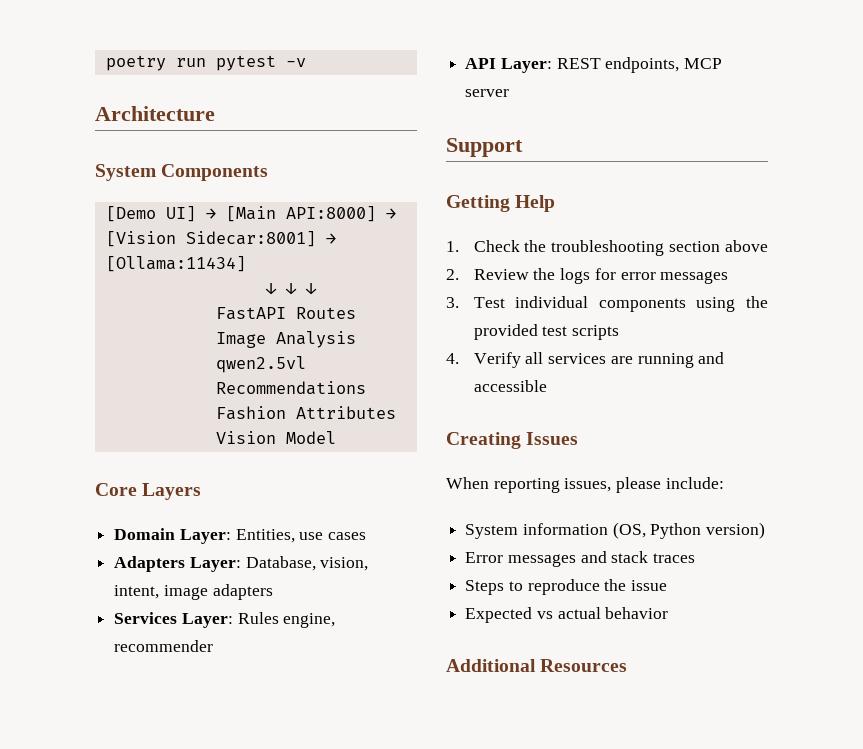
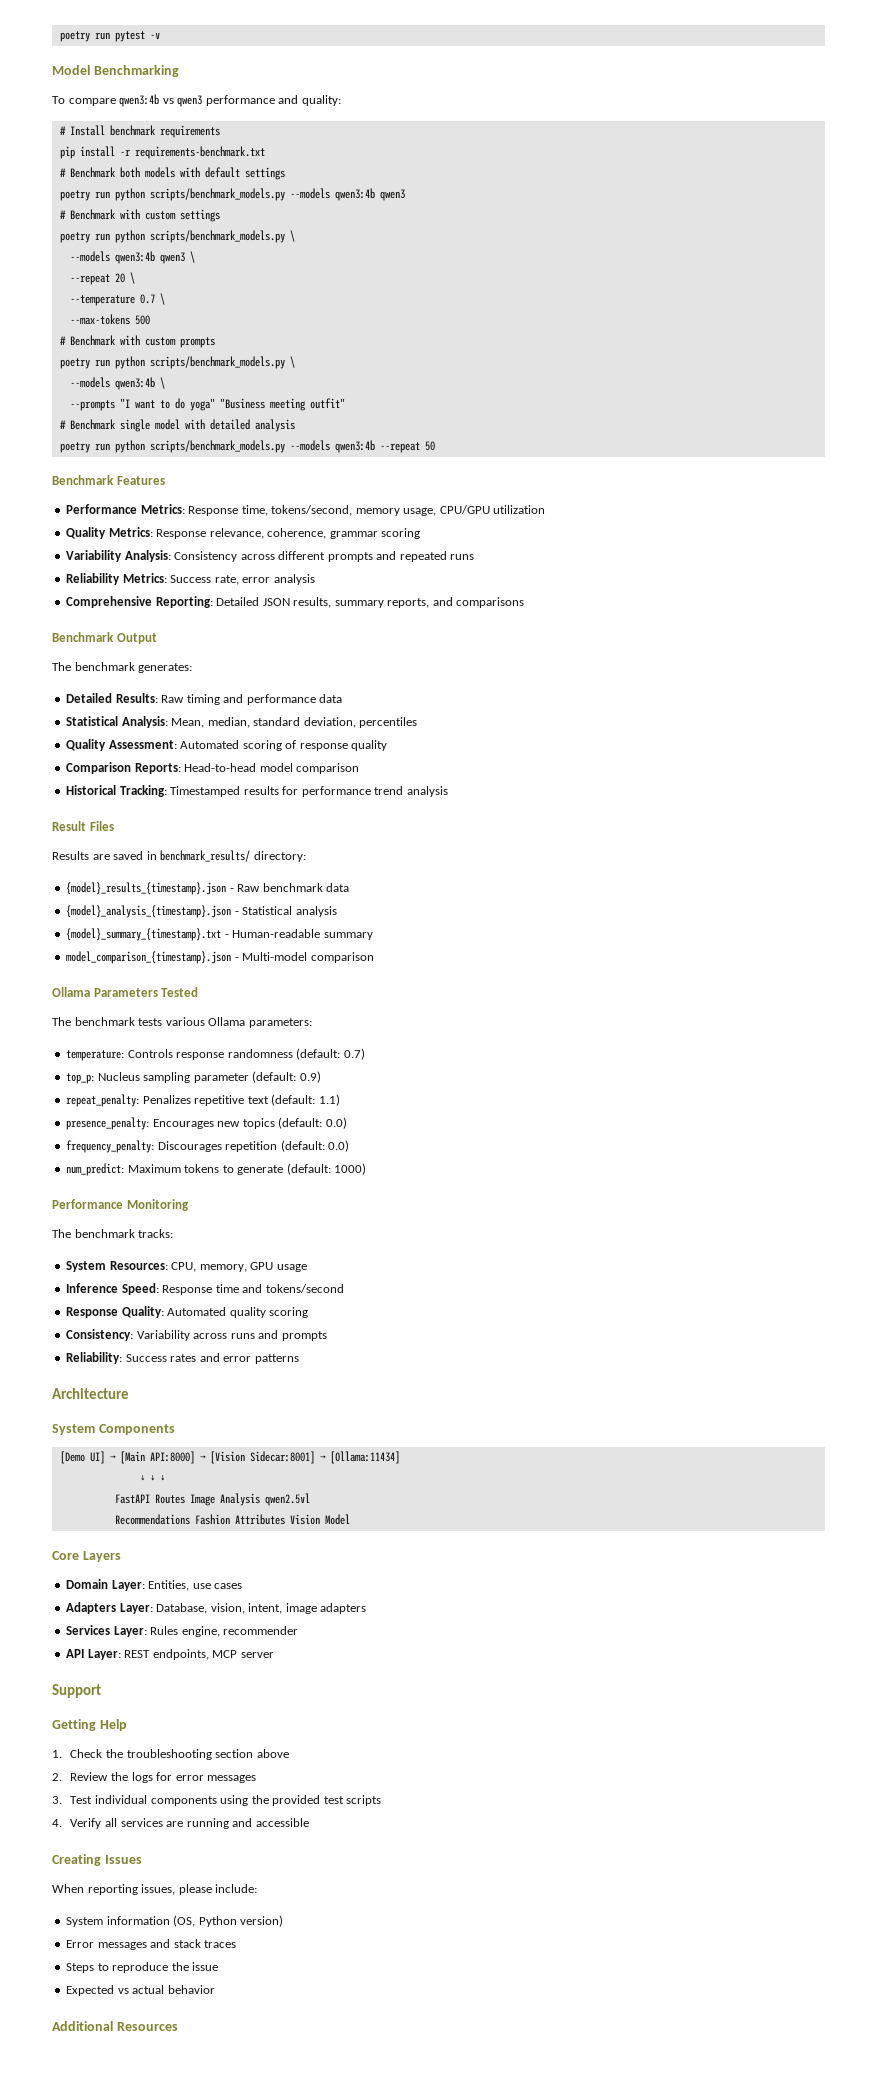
+ Model Benchmarking
+ To compare qwen3:4b vs qwen3 performance and quality:
+ # Install benchmark requirements
+ pip install -r requirements-benchmark.txt
+ # Benchmark both models with default settings
+ poetry run python scripts/benchmark_models.py --models qwen3:4b qwen3
+ # Benchmark with custom settings
+ poetry run python scripts/benchmark_models.py \
+ --models qwen3:4b qwen3 \
+ --repeat 20 \
+ --temperature 0.7 \
+ --max-tokens 500
+ # Benchmark with custom prompts
+ poetry run python scripts/benchmark_models.py \
+ --models qwen3:4b \
+ --prompts "I want to do yoga" "Business meeting outfit"
+ # Benchmark single model with detailed analysis
+ poetry run python scripts/benchmark_models.py --models qwen3:4b --repeat 50
+ Benchmark Features
+ Performance Metrics: Response time, tokens/second, memory usage, CPU/GPU utilization
+ Quality Metrics: Response relevance, coherence, grammar scoring
+ Variability Analysis: Consistency across different prompts and repeated runs
+ Reliability Metrics: Success rate, error analysis
+ Comprehensive Reporting: Detailed JSON results, summary reports, and comparisons
+ Benchmark Output
+ The benchmark generates:
+ Detailed Results: Raw timing and performance data
+ Statistical Analysis: Mean, median, standard deviation, percentiles
+ Quality Assessment: Automated scoring of response quality
+ Comparison Reports: Head-to-head model comparison
+ Historical Tracking: Timestamped results for performance trend analysis
+ Result Files
+ Results are saved in benchmark_results/ directory:
+ {model}_results_{timestamp}.json - Raw benchmark data
+ {model}_analysis_{timestamp}.json - Statistical analysis
+ {model}_summary_{timestamp}.txt - Human-readable summary
+ model_comparison_{timestamp}.json - Multi-model comparison
+ Ollama Parameters Tested
+ The benchmark tests various Ollama parameters:
+ temperature: Controls response randomness (default: 0.7)
+ top_p: Nucleus sampling parameter (default: 0.9)
+ repeat_penalty: Penalizes repetitive text (default: 1.1)
+ presence_penalty: Encourages new topics (default: 0.0)
+ frequency_penalty: Discourages repetition (default: 0.0)
+ num_predict: Maximum tokens to generate (default: 1000)
+ Performance Monitoring
+ The benchmark tracks:
+ System Resources: CPU, memory, GPU usage
+ Inference Speed: Response time and tokens/second
+ Response Quality: Automated quality scoring
+ Consistency: Variability across runs and prompts
+ Reliability: Success rates and error patterns

